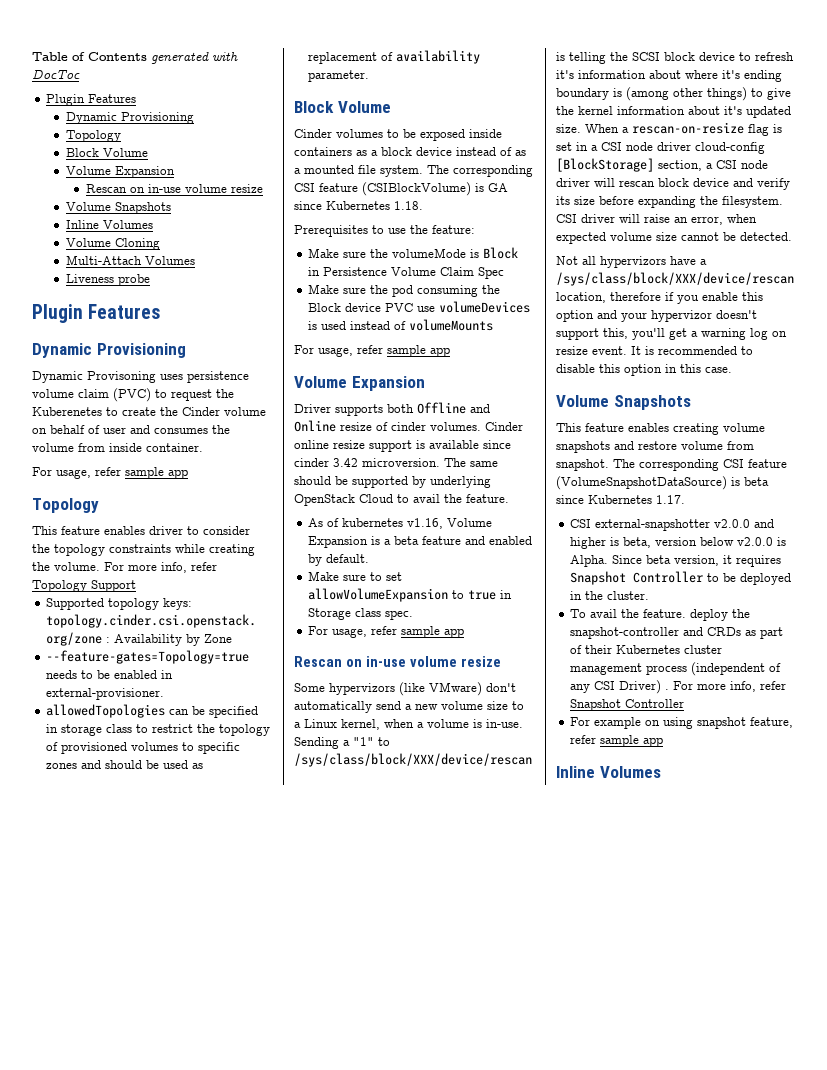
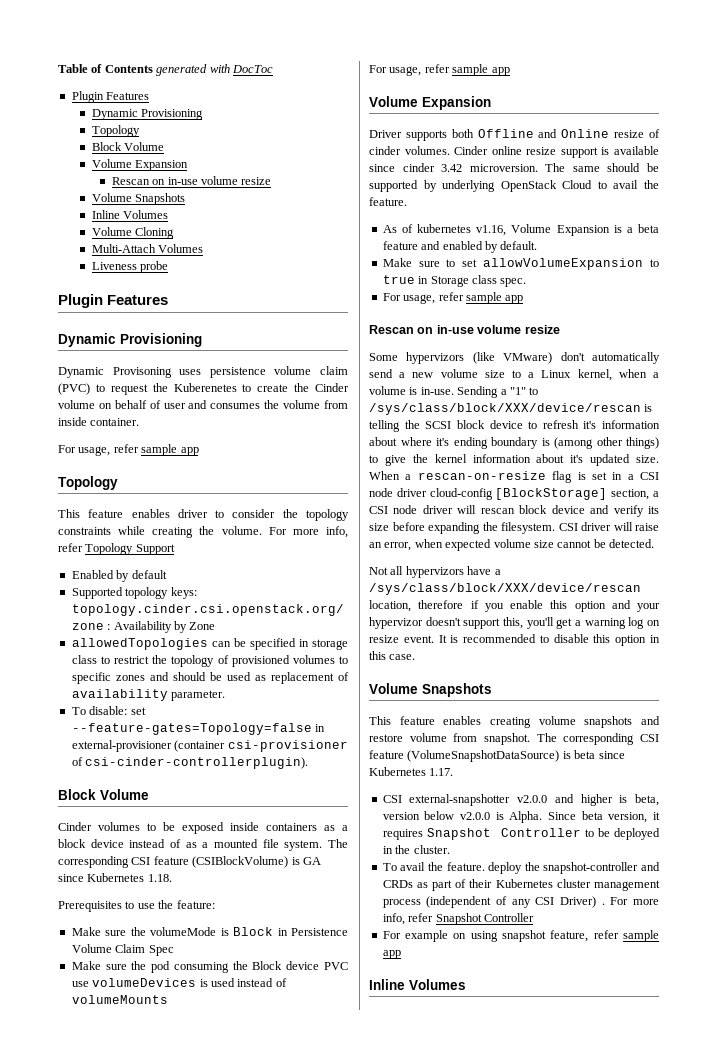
+ Enabled by default
- --feature-gates=Topology=true needs to be enabled in external-provisioner.
+ To disable: set --feature-gates=Topology=false in external-provisioner (container csi-provisioner of csi-cinder-controllerplugin).

